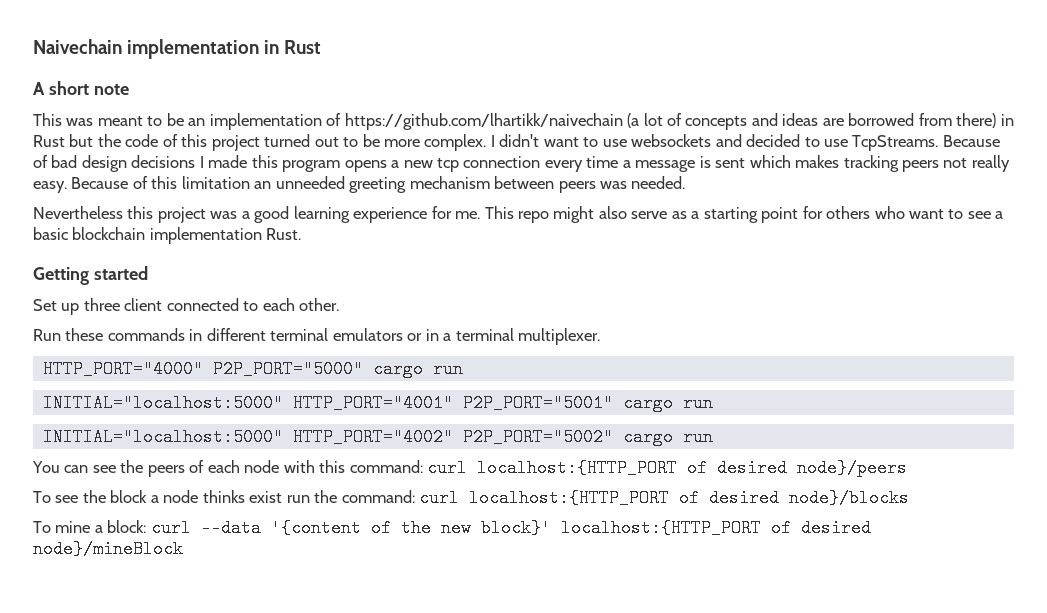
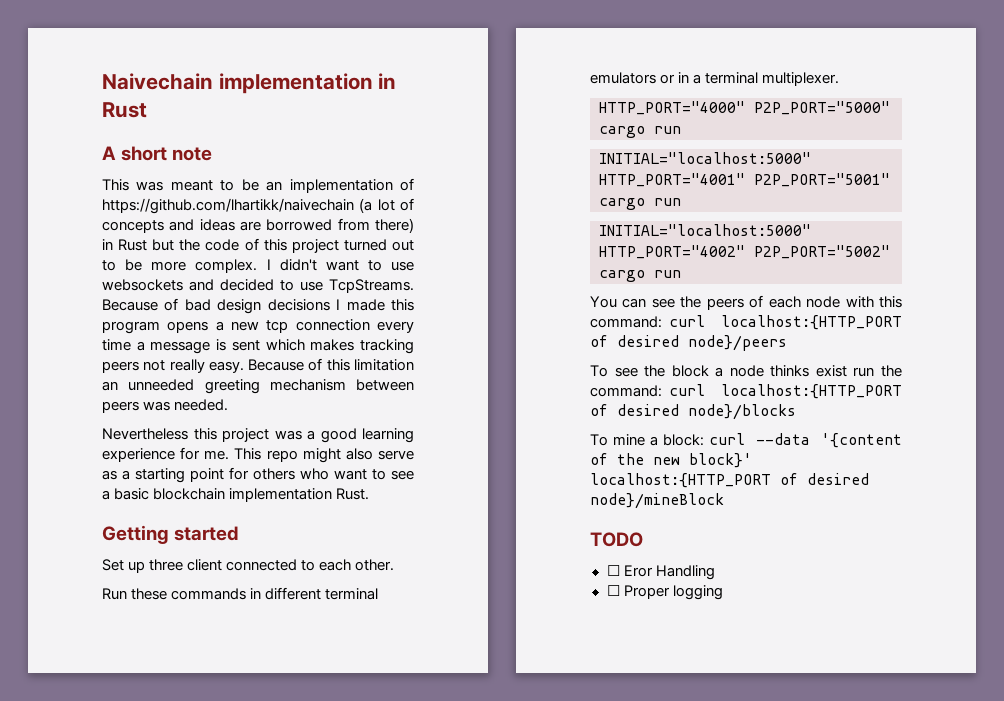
+ TODO
+ ☐ Eror Handling
+ ☐ Proper logging

